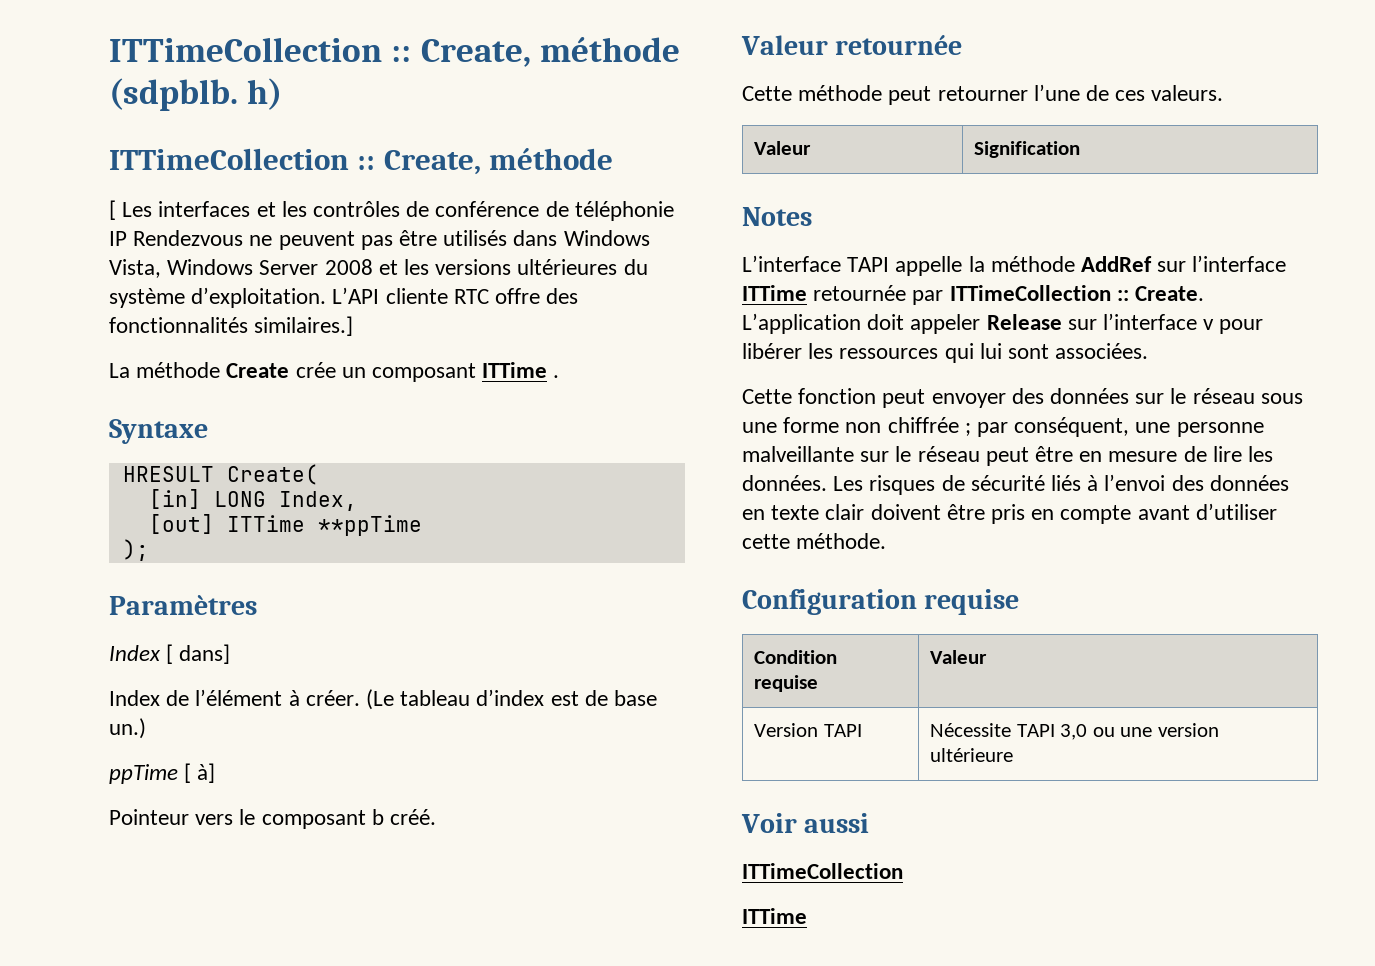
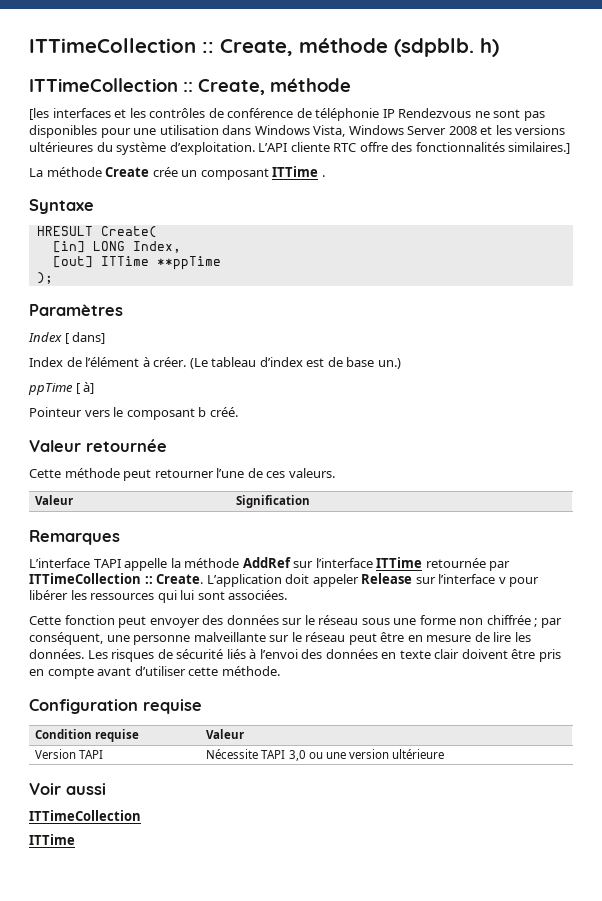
- [ Les interfaces et les contrôles de conférence de téléphonie IP Rendezvous ne peuvent pas être utilisés dans Windows Vista, Windows Server 2008 et les versions ultérieures du système d’exploitation.
+ [les interfaces et les contrôles de conférence de téléphonie IP Rendezvous ne sont pas disponibles pour une utilisation dans Windows Vista, Windows Server 2008 et les versions ultérieures du système d’exploitation.
- Notes
+ Remarques

